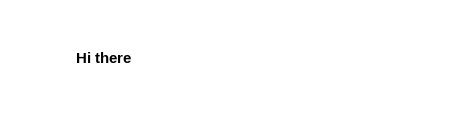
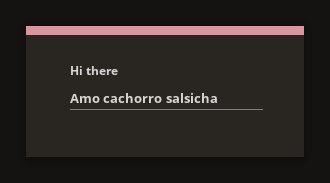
+ Amo cachorro salsicha

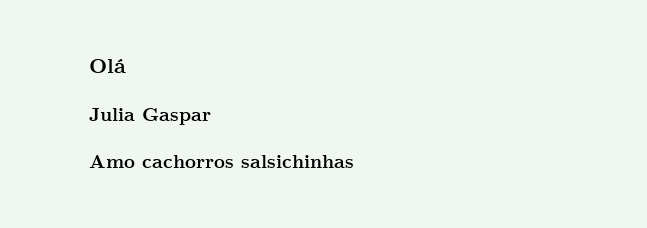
- Hi there
+ Olá
+ Julia Gaspar
- Amo cachorro salsicha
+ Amo cachorros salsichinhas

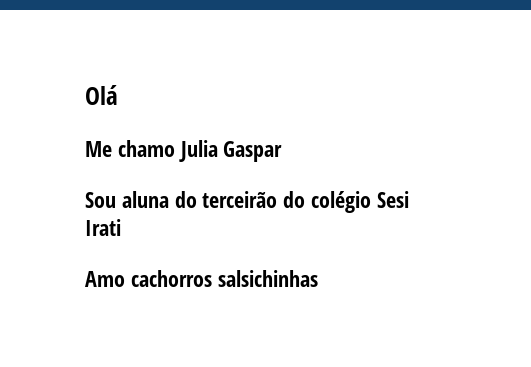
- Julia Gaspar
+ Me chamo Julia Gaspar
+ Sou aluna do terceirão do colégio Sesi Irati

